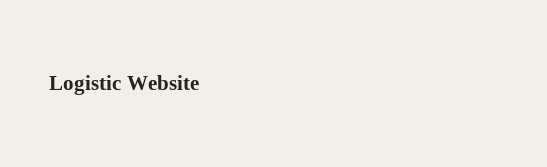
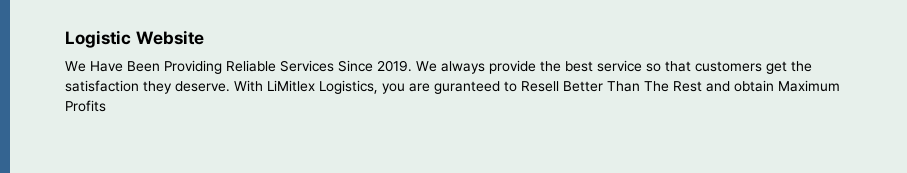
+ We Have Been Providing Reliable Services Since 2019. We always provide the best service so that customers get the satisfaction they deserve. With LiMitlex Logistics, you are guranteed to Resell Better Than The Rest and obtain Maximum Profits

